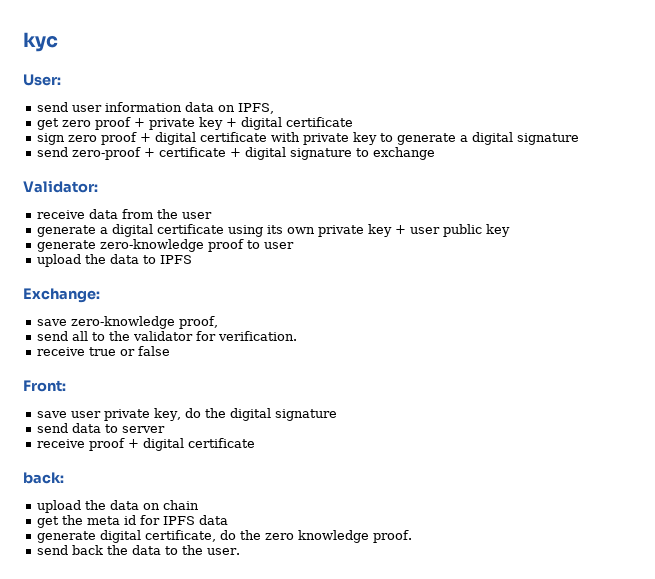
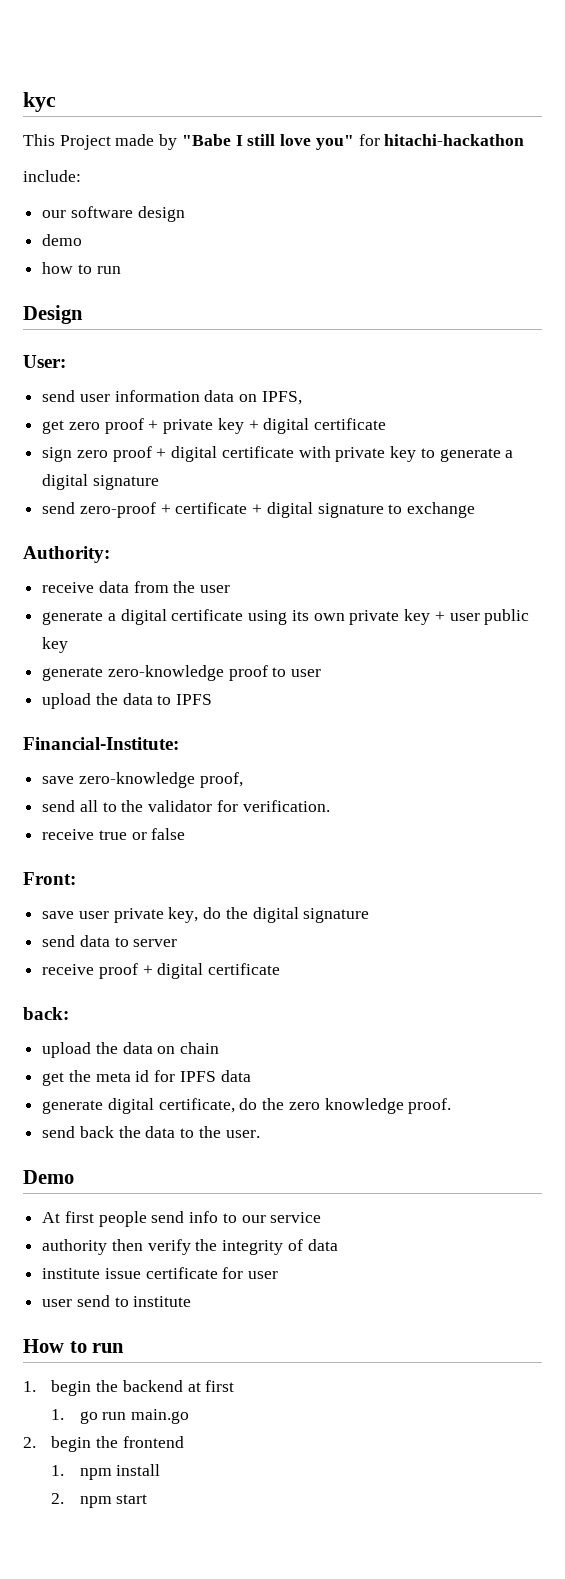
+ This Project made by "Babe I still love you" for hitachi-hackathon
+ include:
+ our software design
+ demo
+ how to run
+ Design
- Validator:
+ Authority:
- Exchange:
+ Financial-Institute:
+ Demo
+ At first people send info to our service
+ authority then verify the integrity of data
+ institute issue certificate for user
+ user send to institute
+ How to run
+ 1. begin the backend at first
+ 1. go run main.go
+ 2. begin the frontend
+ 1. npm install
+ 2. npm start

